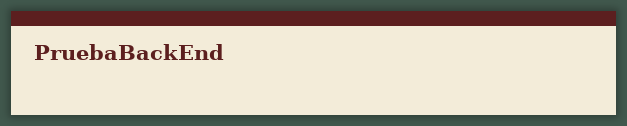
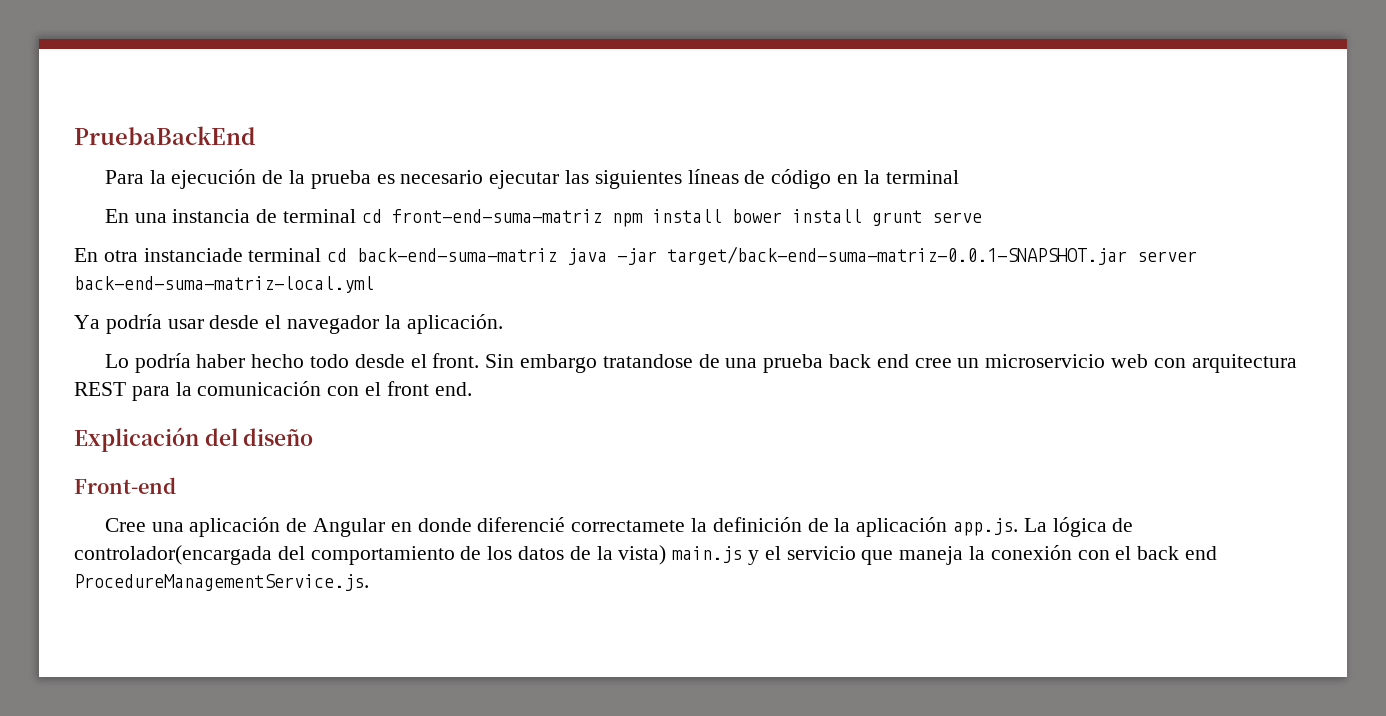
+ Para la ejecución de la prueba es necesario ejecutar las siguientes líneas de código en la terminal
+ En una instancia de terminal cd front-end-suma-matriz npm install bower install grunt serve
+ En otra instanciade terminal cd back-end-suma-matriz java -jar target/back-end-suma-matriz-0.0.1-SNAPSHOT.jar server back-end-suma-matriz-local.yml
+ Ya podría usar desde el navegador la aplicación.
+ Lo podría haber hecho todo desde el front. Sin embargo tratandose de una prueba back end cree un microservicio web con arquitectura REST para la comunicación con el front end.
+ Explicación del diseño
+ Front-end
+ Cree una aplicación de Angular en donde diferencié correctamete la definición de la aplicación app.js. La lógica de controlador(encargada del comportamiento de los datos de la vista) main.js y el servicio que maneja la conexión con el back end ProcedureManagementService.js.

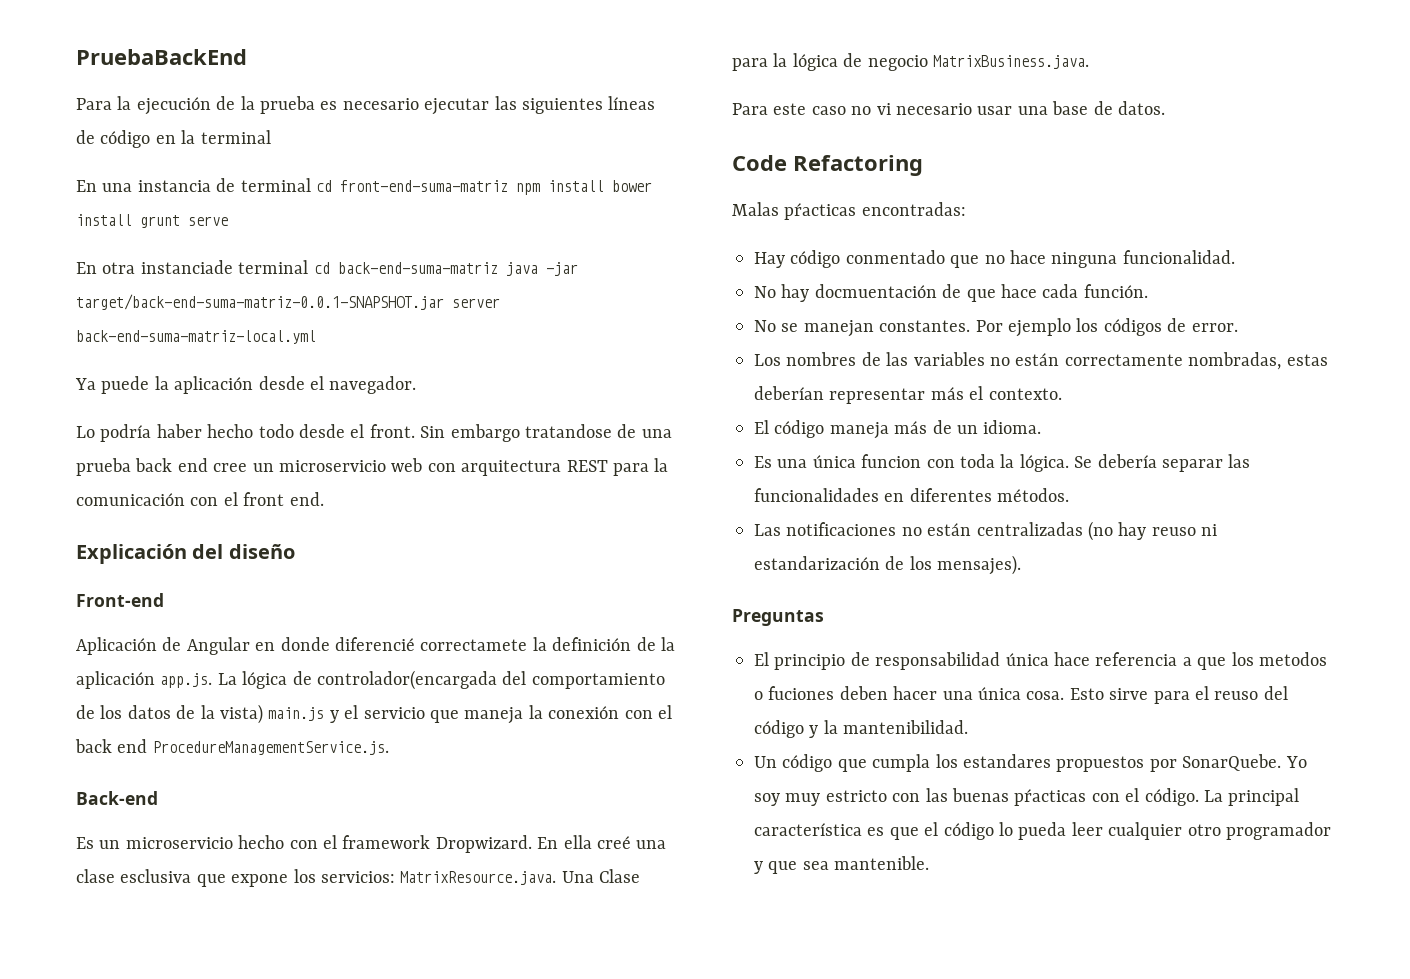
- Ya podría usar desde el navegador la aplicación.
+ Ya puede la aplicación desde el navegador.
- Cree una aplicación de Angular en donde diferencié correctamete la definición de la aplicación app.js. La lógica de controlador(encargada del comportamiento de los datos de la vista) main.js y el servicio que maneja la conexión con el back end ProcedureManagementService.js.
+ Aplicación de Angular en donde diferencié correctamete la definición de la aplicación app.js. La lógica de controlador(encargada del comportamiento de los datos de la vista) main.js y el servicio que maneja la conexión con el back end ProcedureManagementService.js.
+ Back-end
+ Es un microservicio hecho con el framework Dropwizard. En ella creé una clase esclusiva que expone los servicios: MatrixResource.java. Una Clase para la lógica de negocio MatrixBusiness.java.
+ Para este caso no vi necesario usar una base de datos.
+ Code Refactoring
+ Malas pŕacticas encontradas:
+ Hay código conmentado que no hace ninguna funcionalidad.
+ No hay docmuentación de que hace cada función.
+ No se manejan constantes. Por ejemplo los códigos de error.
+ Los nombres de las variables no están correctamente nombradas, estas deberían representar más el contexto.
+ El código maneja más de un idioma.
+ Es una única funcion con toda la lógica. Se debería separar las funcionalidades en diferentes métodos.
+ Las notificaciones no están centralizadas (no hay reuso ni estandarización de los mensajes).
+ Preguntas
+ El principio de responsabilidad única hace referencia a que los metodos o fuciones deben hacer una única cosa. Esto sirve para el reuso del código y la mantenibilidad.
+ Un código que cumpla los estandares propuestos por SonarQuebe. Yo soy muy estricto con las buenas pŕacticas con el código. La principal característica es que el código lo pueda leer cualquier otro programador y que sea mantenible.

